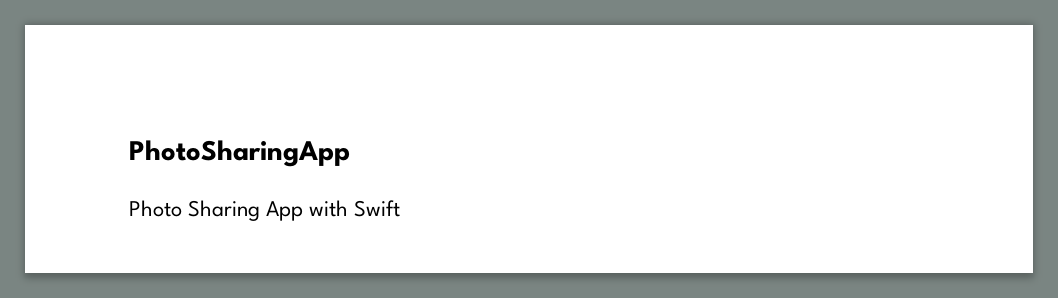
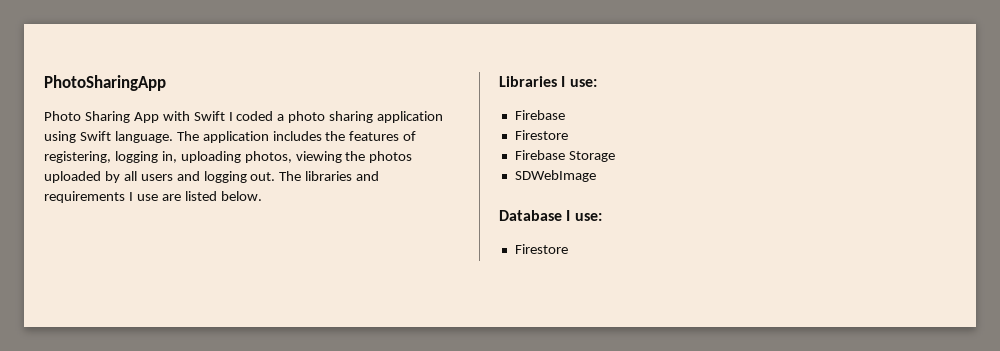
- Photo Sharing App with Swift
+ Photo Sharing App with Swift I coded a photo sharing application using Swift language. The application includes the features of registering, logging in, uploading photos, viewing the photos uploaded by all users and logging out. The libraries and requirements I use are listed below.
+ Libraries I use:
+ Firebase
+ Firestore
+ Firebase Storage
+ SDWebImage
+ Database I use:
+ Firestore

